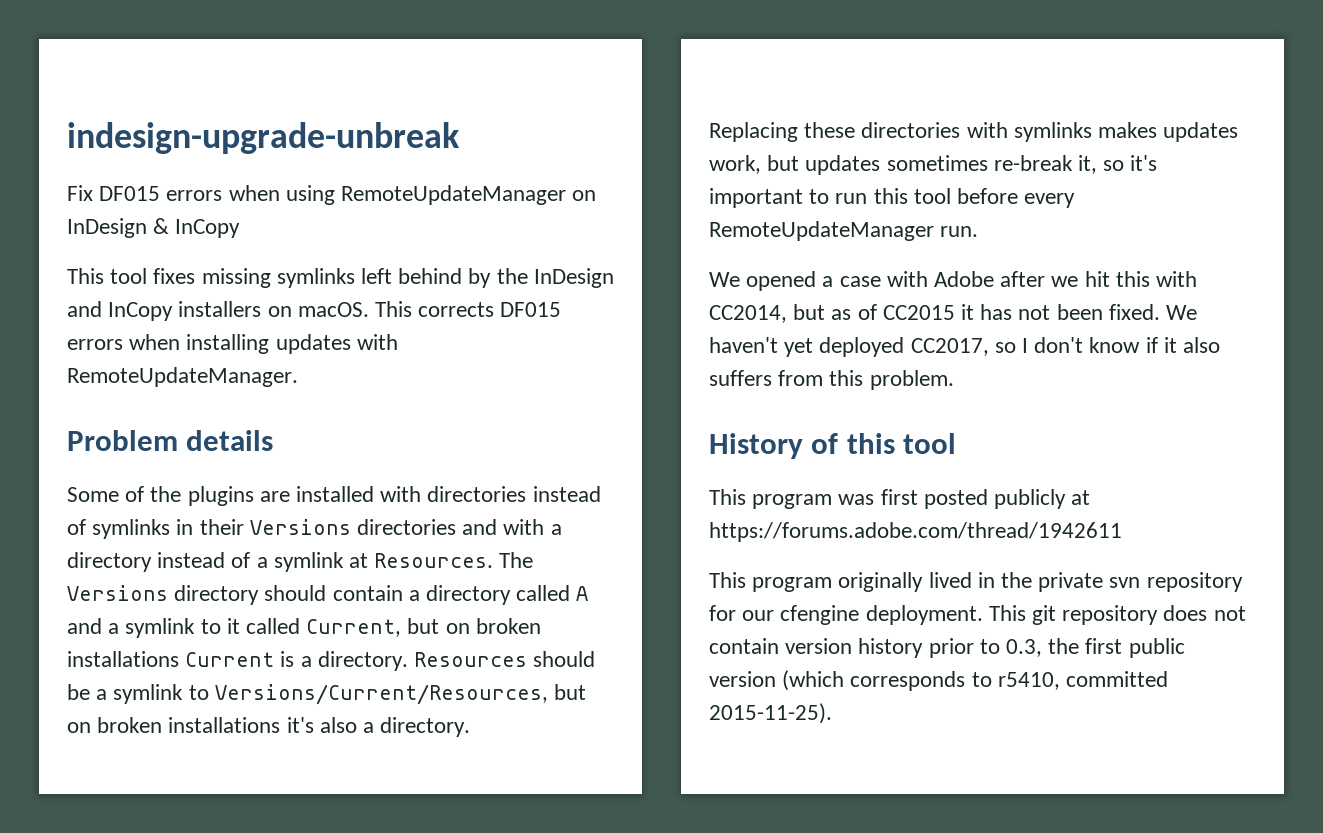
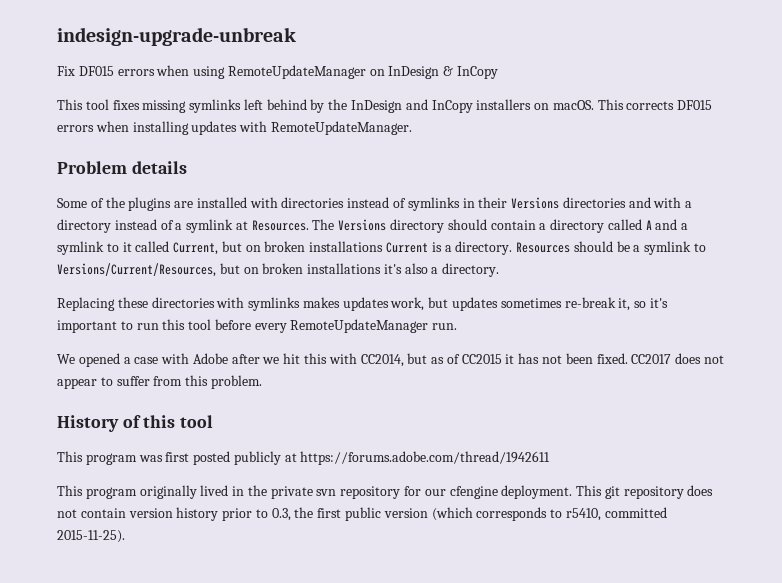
- We haven't yet deployed CC2017, so I don't know if it also suffers from this problem.
+ CC2017 does not appear to suffer from this problem.

